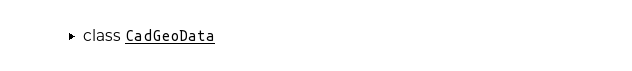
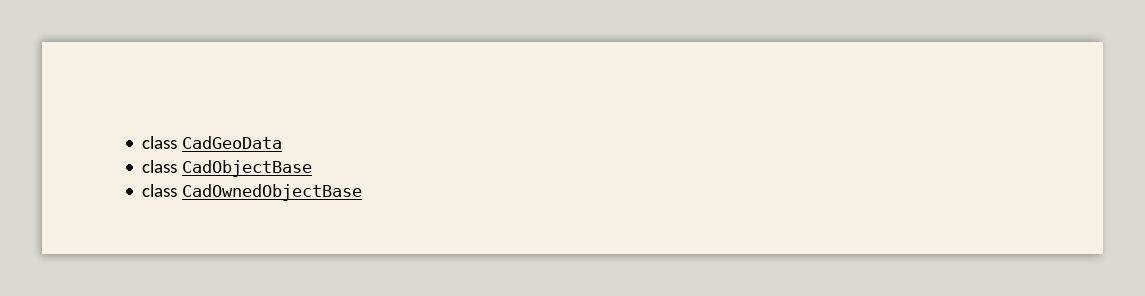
+ class CadObjectBase
+ class CadOwnedObjectBase

